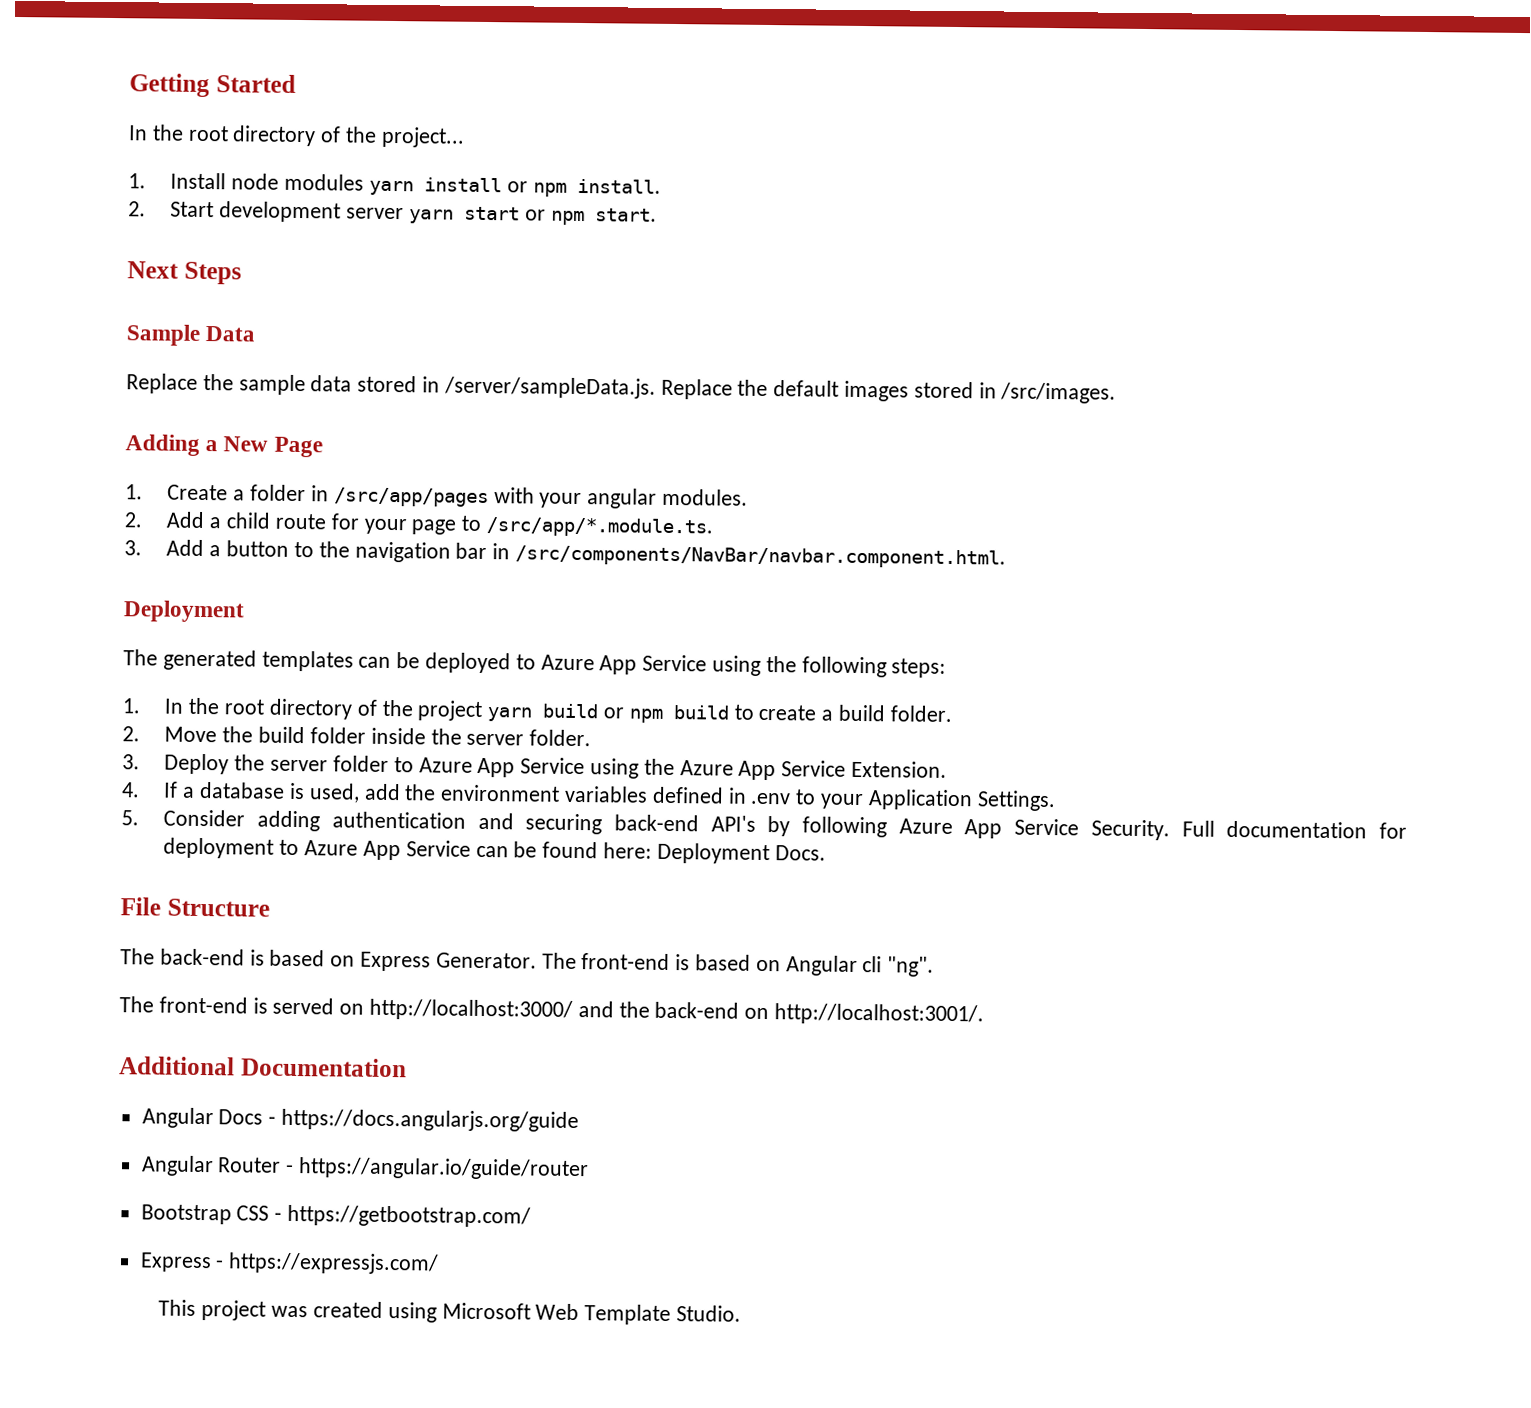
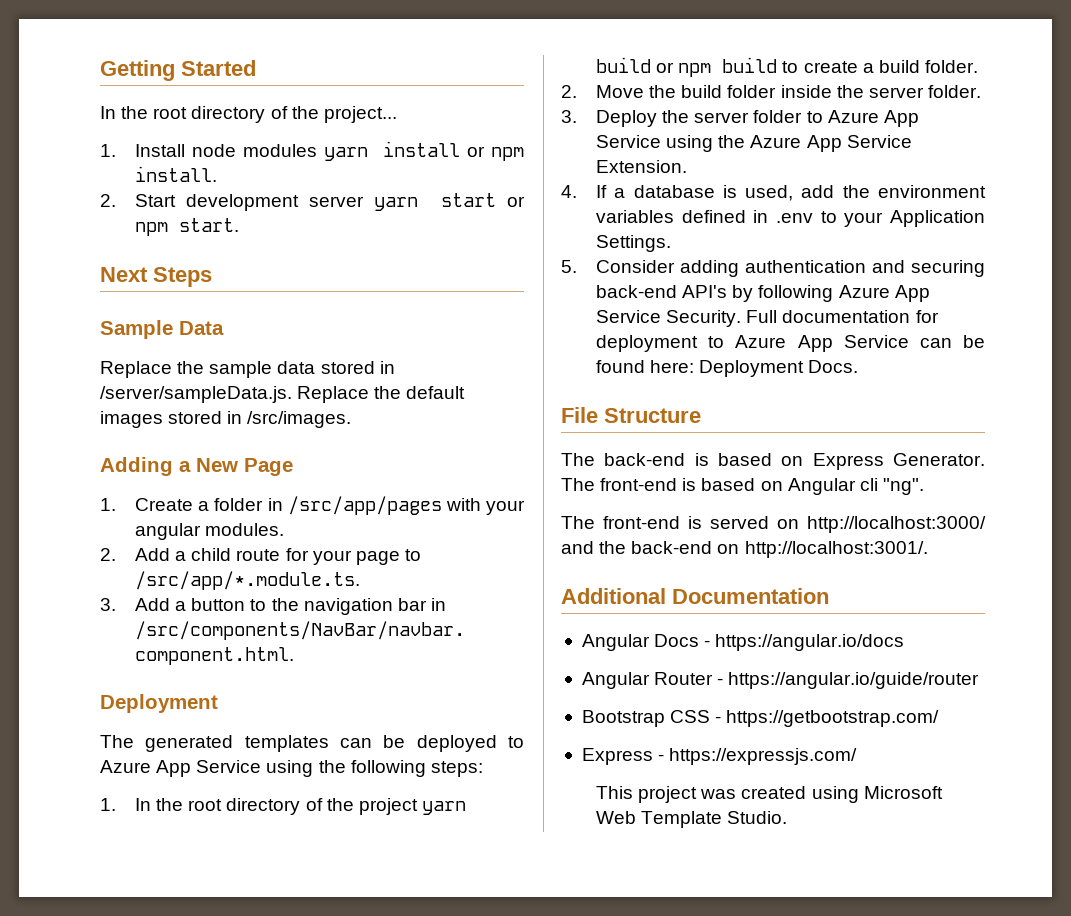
- Angular Docs - https://docs.angularjs.org/guide
+ Angular Docs - https://angular.io/docs

